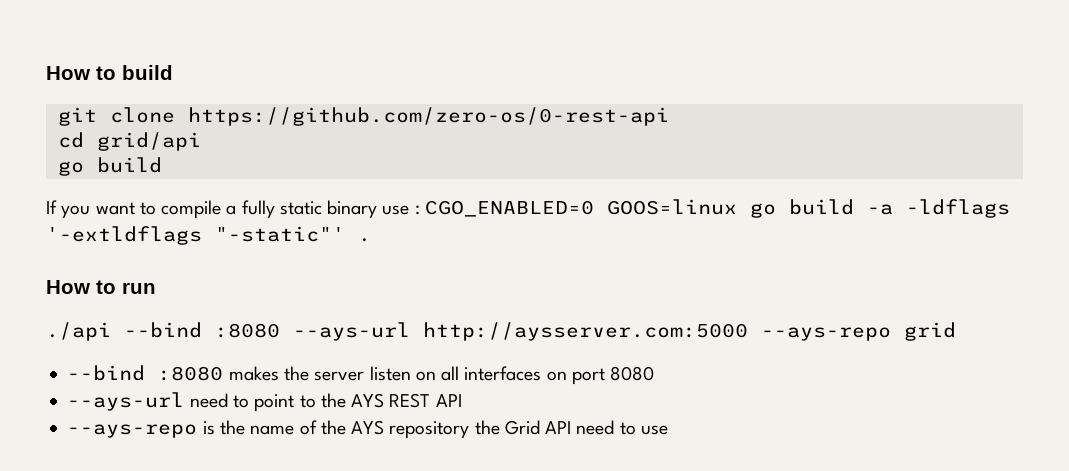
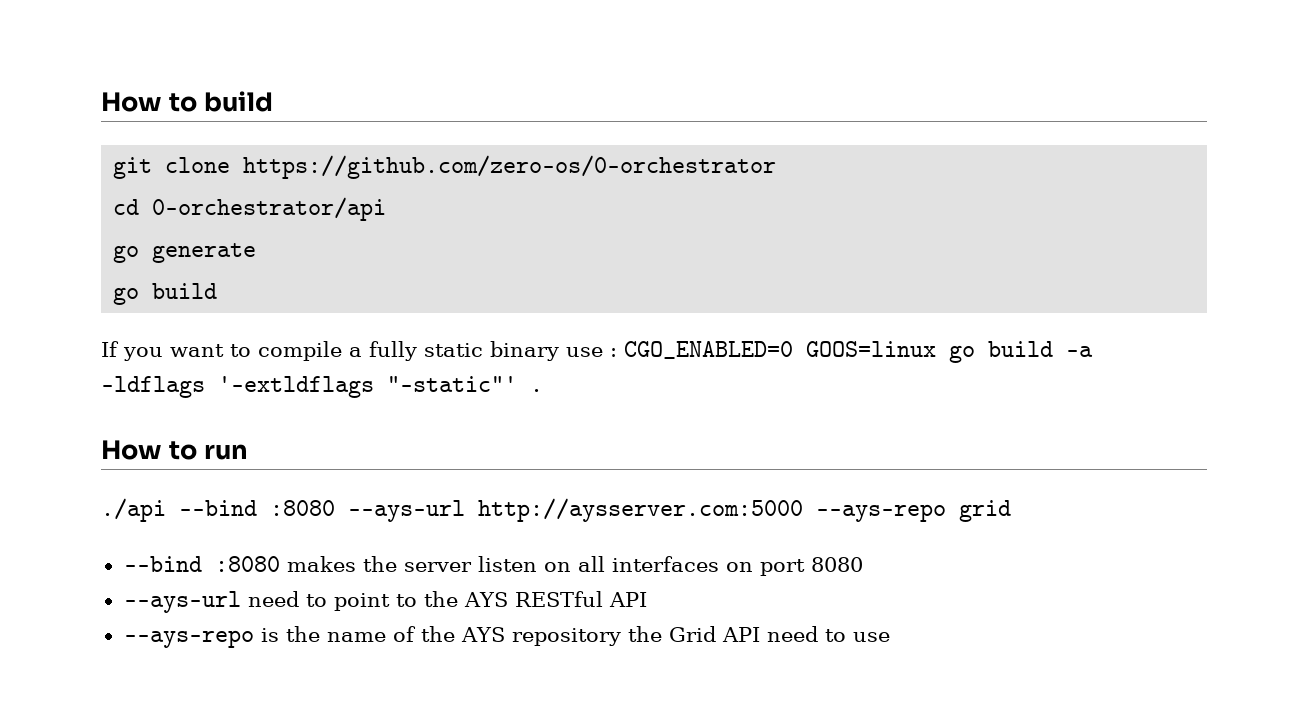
- git clone https://github.com/zero-os/0-rest-api
+ git clone https://github.com/zero-os/0-orchestrator
- cd grid/api
+ cd 0-orchestrator/api
+ go generate
- --ays-url need to point to the AYS REST API
+ --ays-url need to point to the AYS RESTful API

